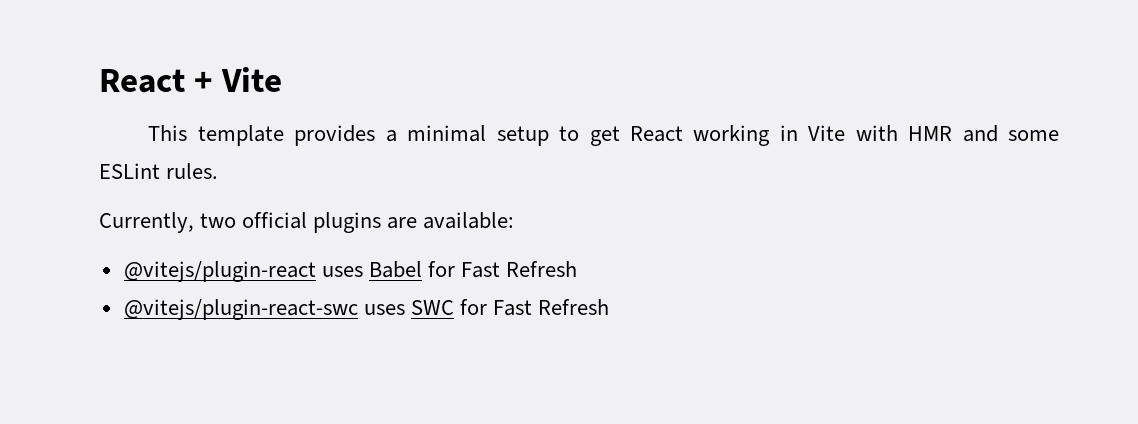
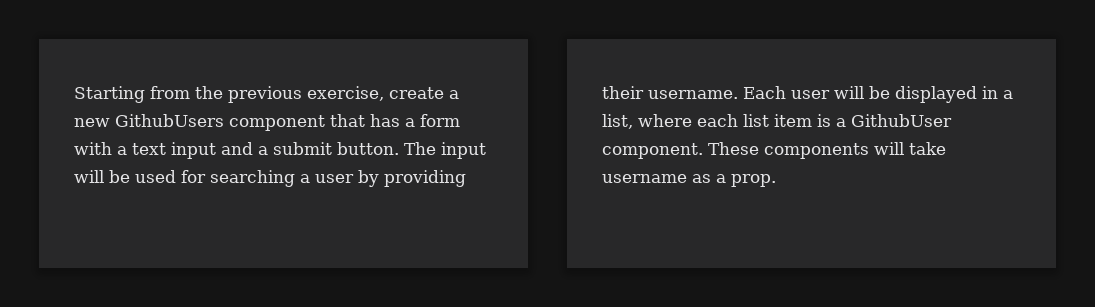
- React + Vite
- This template provides a minimal setup to get React working in Vite with HMR and some ESLint rules.
- Currently, two official plugins are available:
- @vitejs/plugin-react uses Babel for Fast Refresh
- @vitejs/plugin-react-swc uses SWC for Fast Refresh
+ Starting from the previous exercise, create a new GithubUsers component that has a form with a text input and a submit button. The input will be used for searching a user by providing their username. Each user will be displayed in a list, where each list item is a GithubUser component. These components will take username as a prop.

